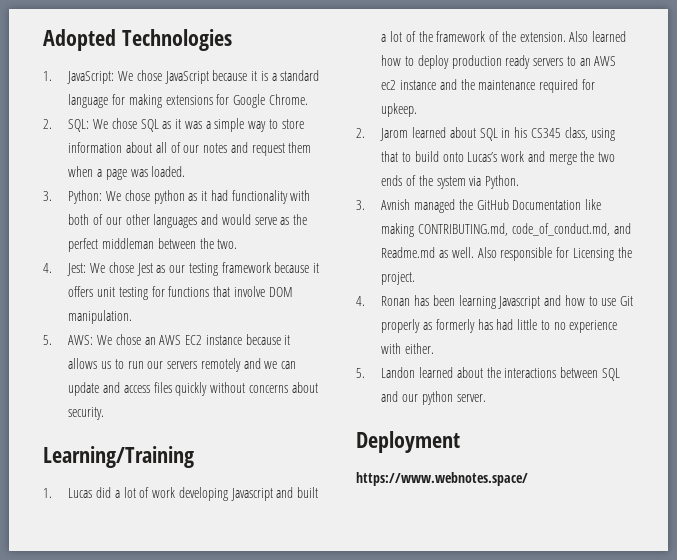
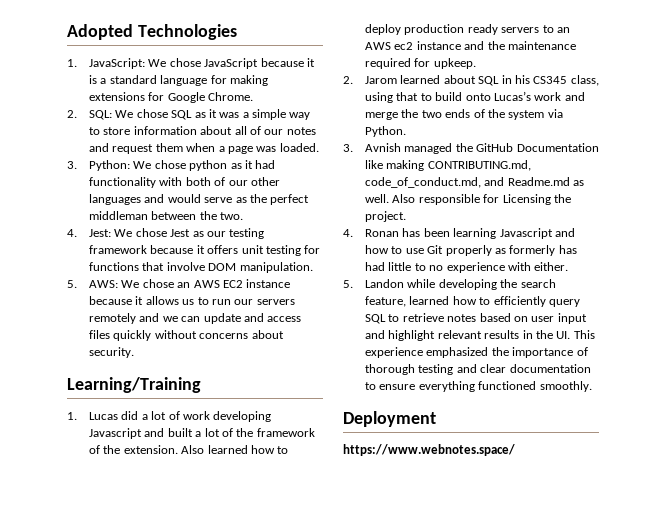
- 5. Landon learned about the interactions between SQL and our python server.
+ 5. Landon while developing the search feature, learned how to efficiently query SQL to retrieve notes based on user input and highlight relevant results in the UI. This experience emphasized the importance of thorough testing and clear documentation to ensure everything functioned smoothly.

